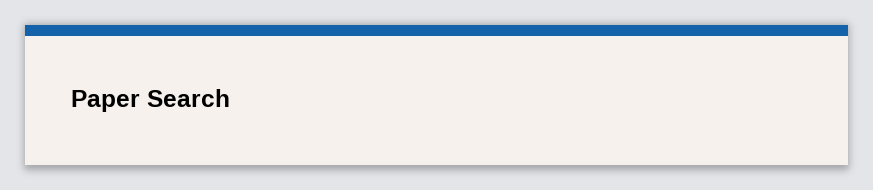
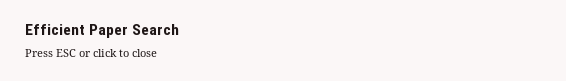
- Paper Search
+ Efficient Paper Search
+ Press ESC or click to close

